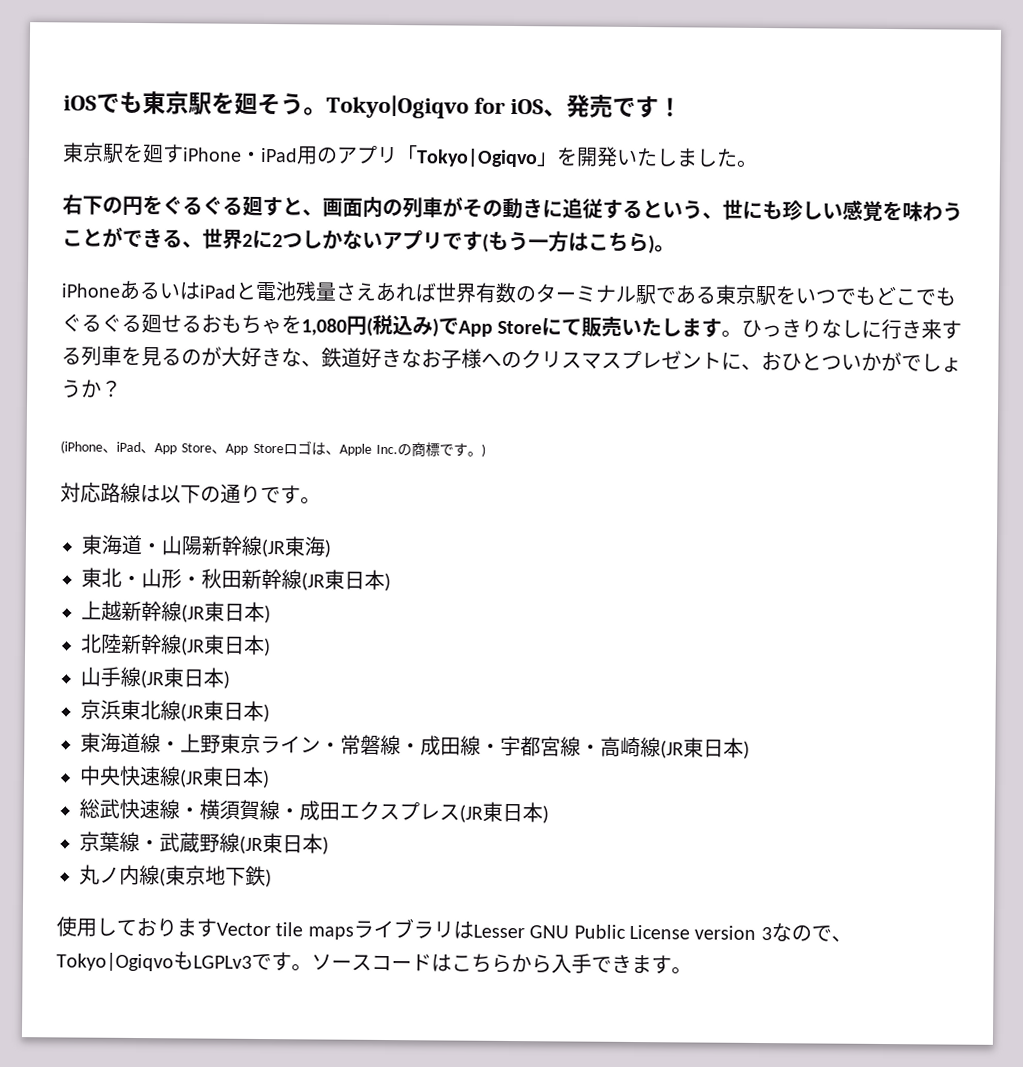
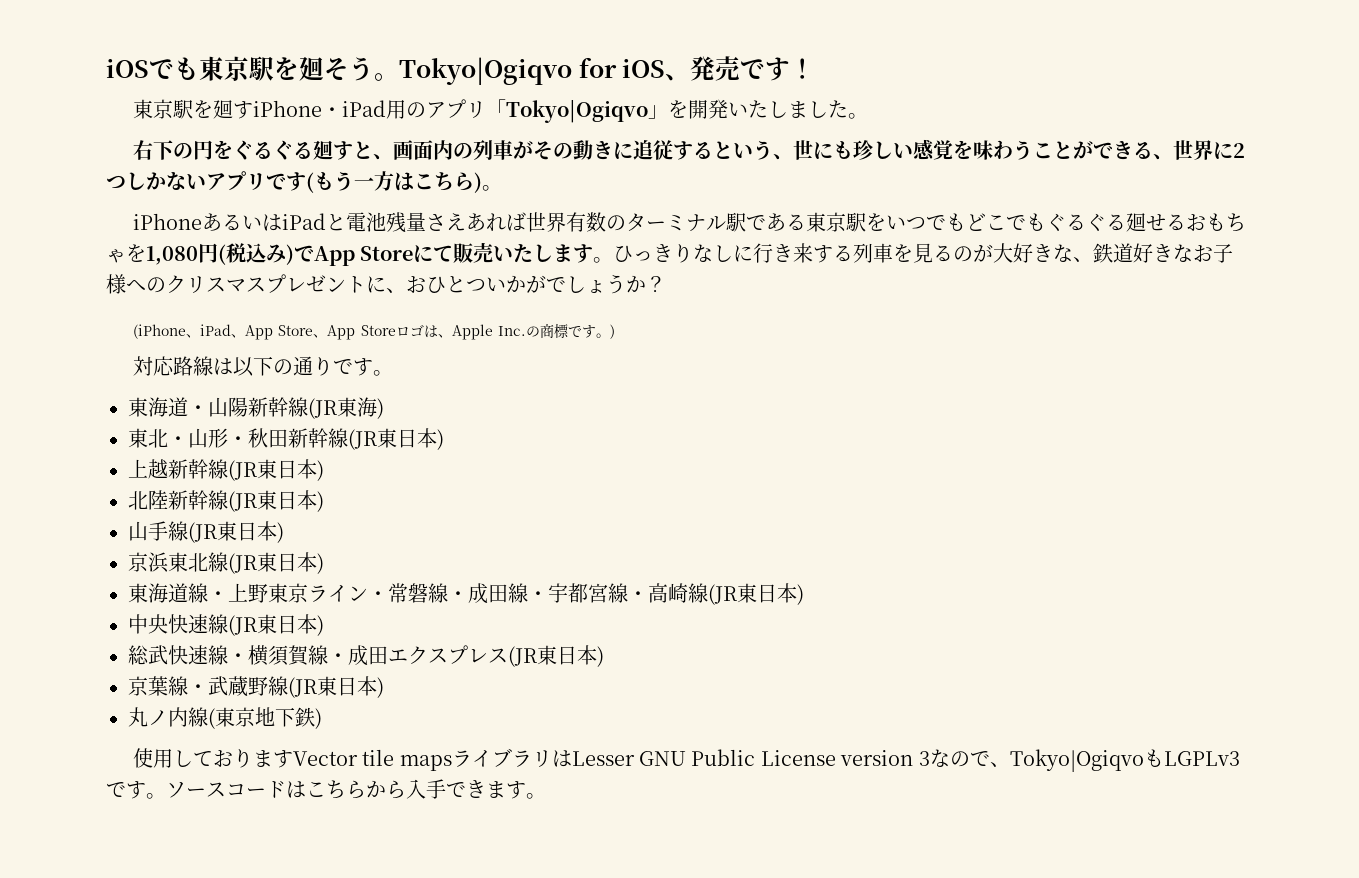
- 右下の円をぐるぐる廻すと、画面内の列車がその動きに追従するという、世にも珍しい感覚を味わうことができる、世界2に2つしかないアプリです(もう一方はこちら)。
+ 右下の円をぐるぐる廻すと、画面内の列車がその動きに追従するという、世にも珍しい感覚を味わうことができる、世界に2つしかないアプリです(もう一方はこちら)。

